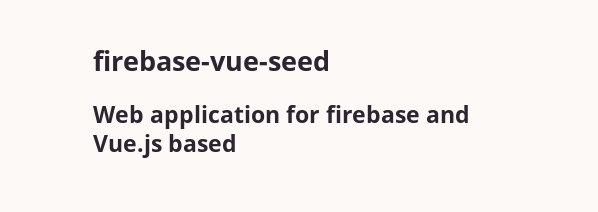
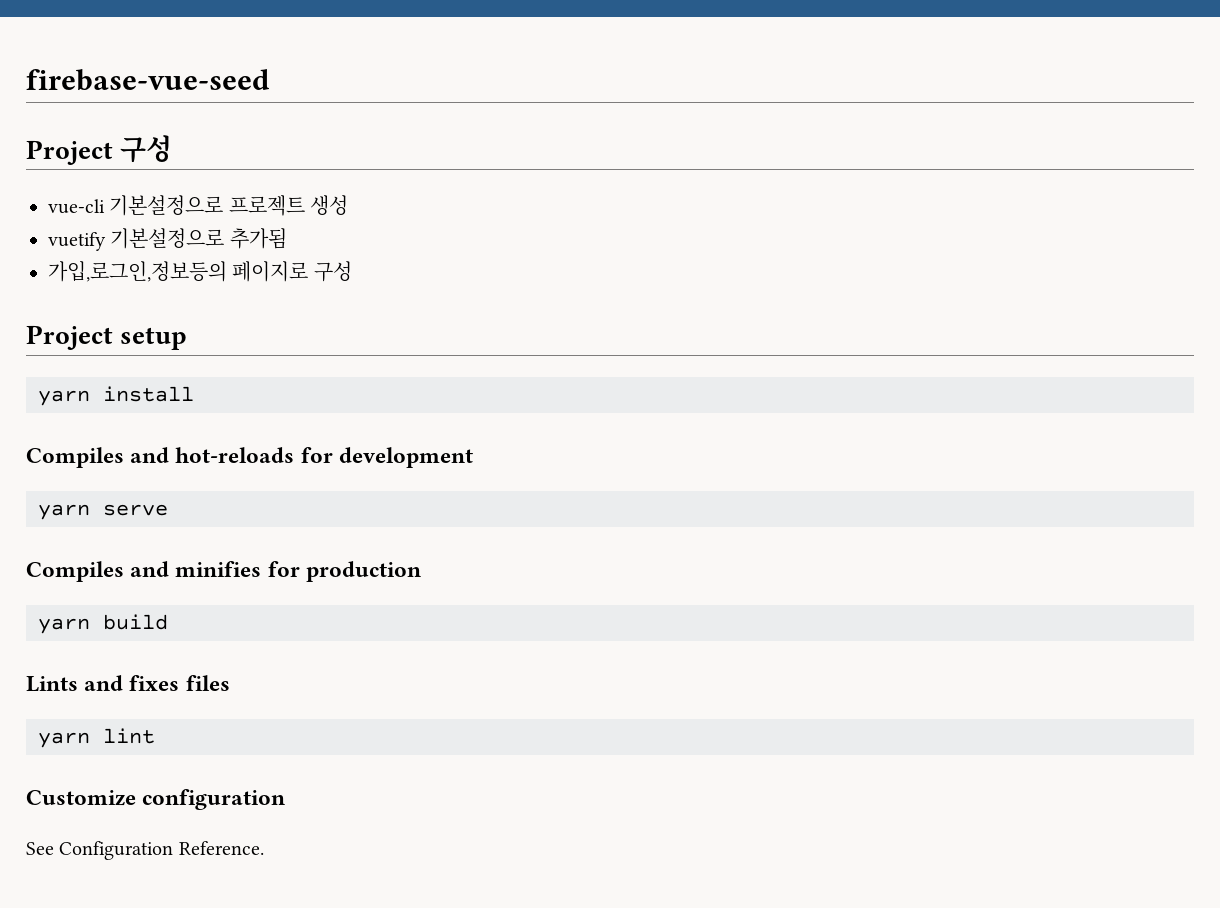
- Web application for firebase and Vue.js based
+ Project 구성
+ vue-cli 기본설정으로 프로젝트 생성
+ vuetify 기본설정으로 추가됨
+ 가입,로그인,정보등의 페이지로 구성
+ Project setup
+ yarn install
+ Compiles and hot-reloads for development
+ yarn serve
+ Compiles and minifies for production
+ yarn build
+ Lints and fixes files
+ yarn lint
+ Customize configuration
+ See Configuration Reference.

